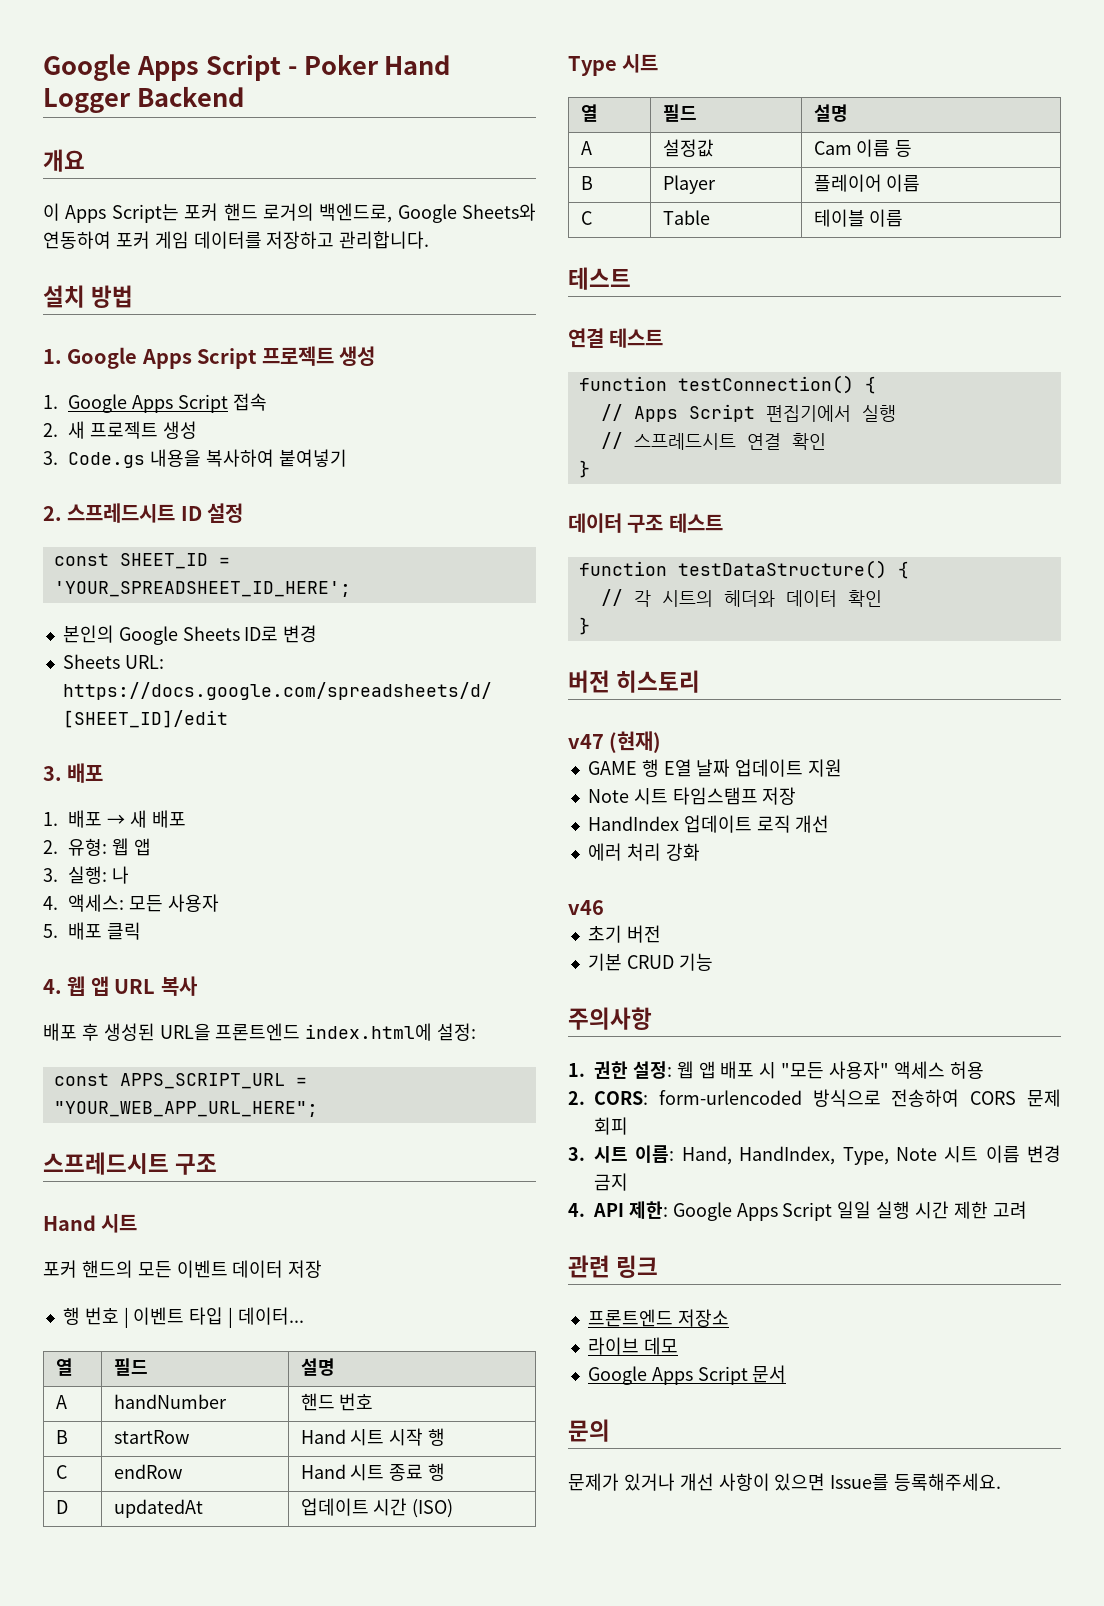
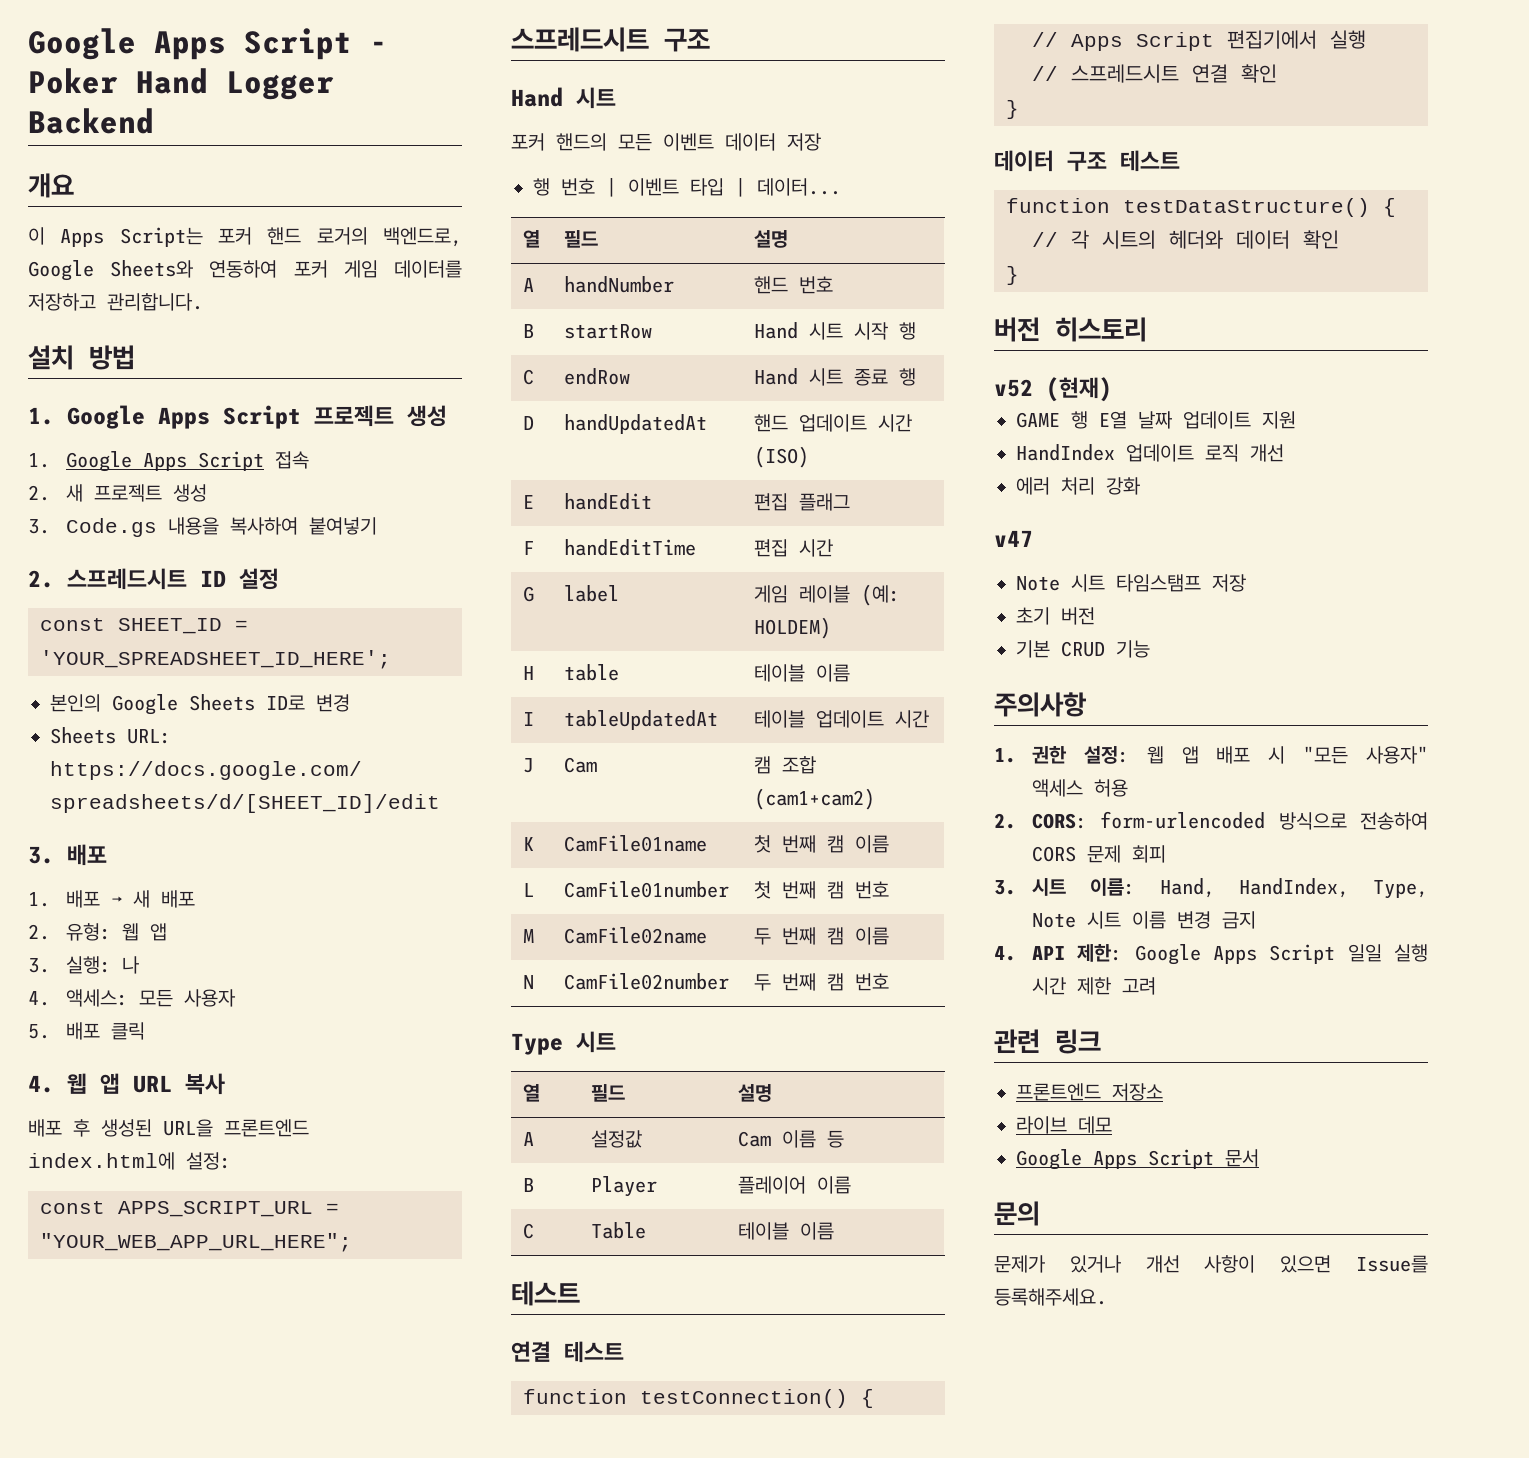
- D | updatedAt | 업데이트 시간 (ISO)
+ D | handUpdatedAt | 핸드 업데이트 시간 (ISO)
+ E | handEdit | 편집 플래그
+ F | handEditTime | 편집 시간
+ G | label | 게임 레이블 (예: HOLDEM)
+ H | table | 테이블 이름
+ I | tableUpdatedAt | 테이블 업데이트 시간
+ J | Cam | 캠 조합 (cam1+cam2)
+ K | CamFile01name | 첫 번째 캠 이름
+ L | CamFile01number | 첫 번째 캠 번호
+ M | CamFile02name | 두 번째 캠 이름
+ N | CamFile02number | 두 번째 캠 번호
- v47 (현재)
+ v52 (현재)
- Note 시트 타임스탬프 저장
- v46
+ v47
+ Note 시트 타임스탬프 저장

